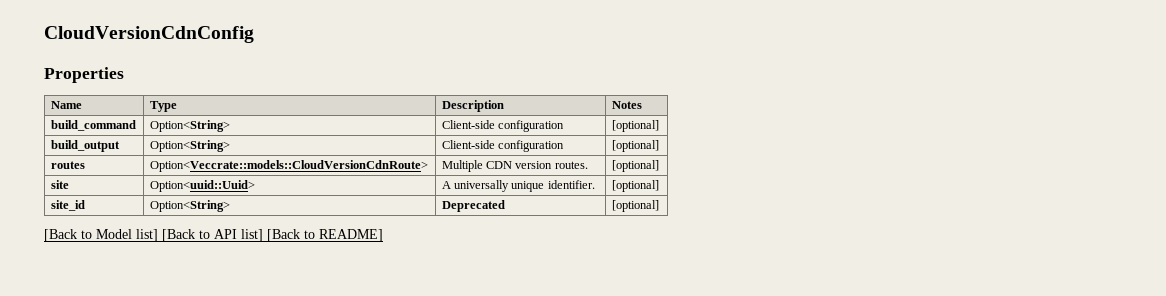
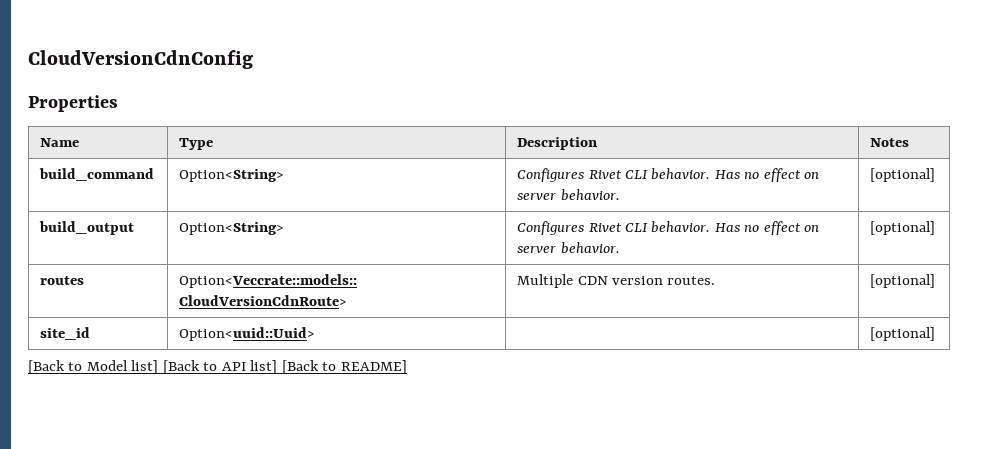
- build_command | Option<String> | Client-side configuration | [optional]
- build_output | Option<String> | Client-side configuration | [optional]
+ build_command | Option<String> | Configures Rivet CLI behavior. Has no effect on server behavior. | [optional]
+ build_output | Option<String> | Configures Rivet CLI behavior. Has no effect on server behavior. | [optional]
- site | Option<uuid::Uuid> | A universally unique identifier. | [optional]
- site_id | Option<String> | Deprecated | [optional]
+ site_id | Option<uuid::Uuid> | | [optional]

